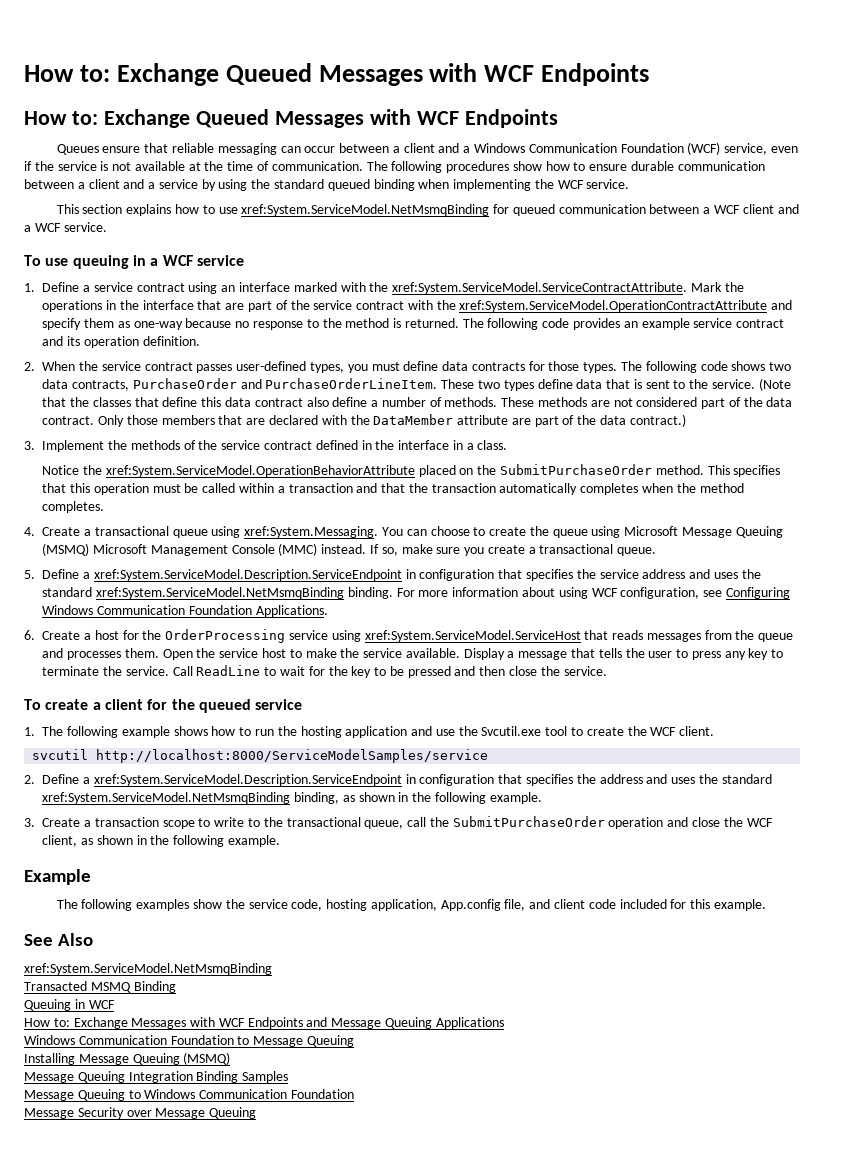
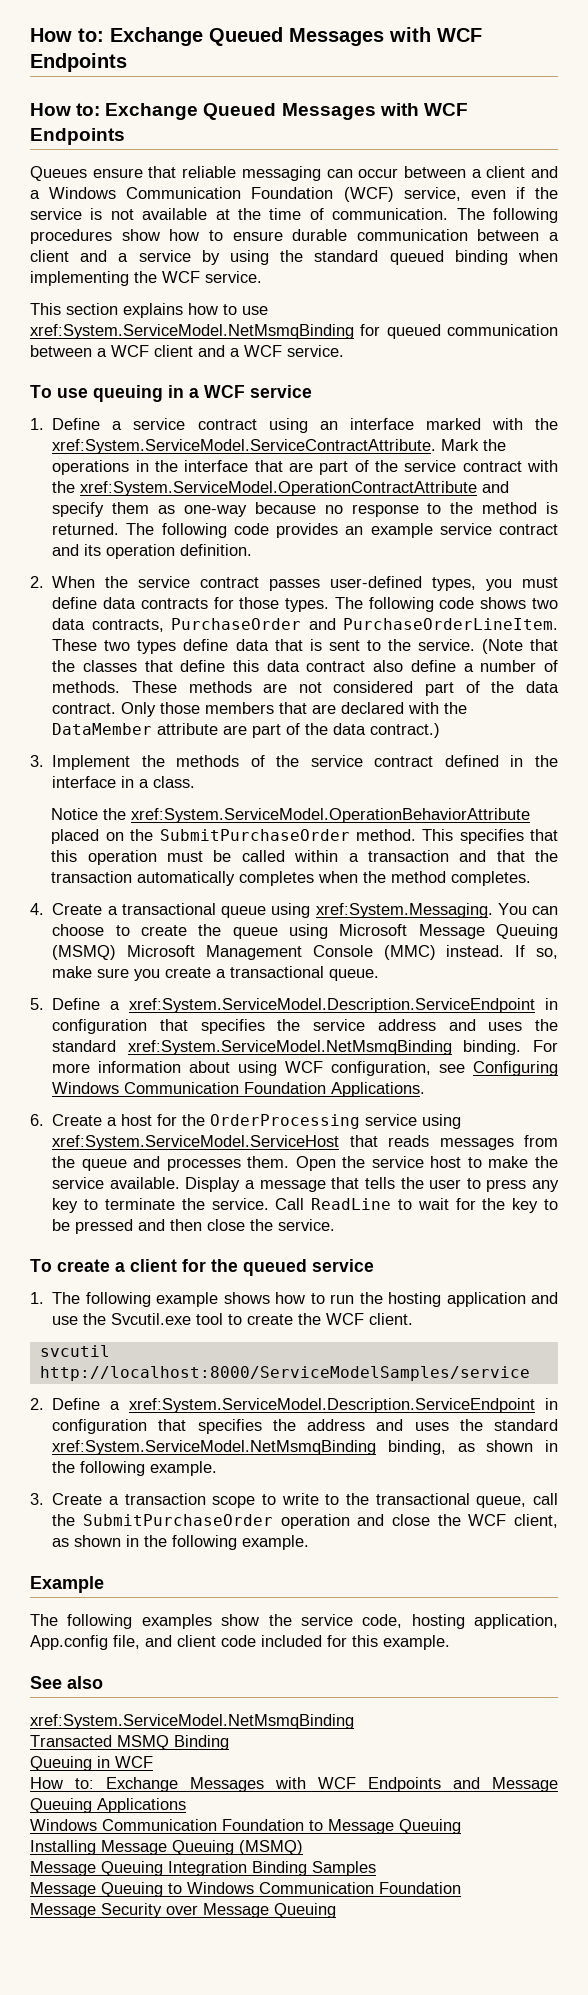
- See Also
+ See also

